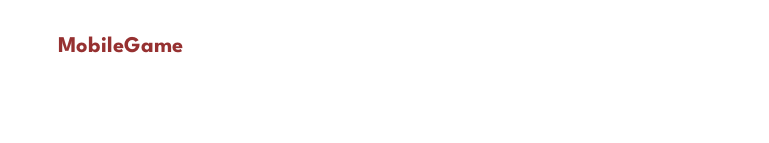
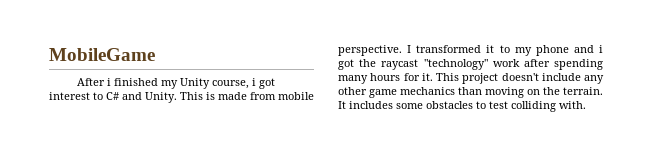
+ After i finished my Unity course, i got interest to C# and Unity. This is made from mobile perspective. I transformed it to my phone and i got the raycast "technology" work after spending many hours for it. This project doesn't include any other game mechanics than moving on the terrain. It includes some obstacles to test colliding with.

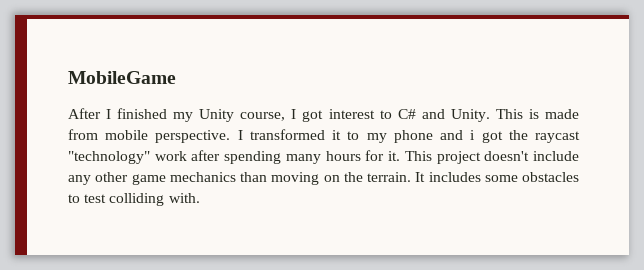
- After i finished my Unity course, i got interest to C# and Unity.
+ After I finished my Unity course, I got interest to C# and Unity.

